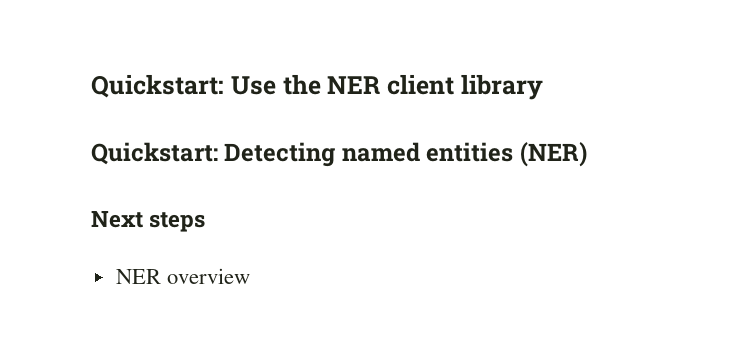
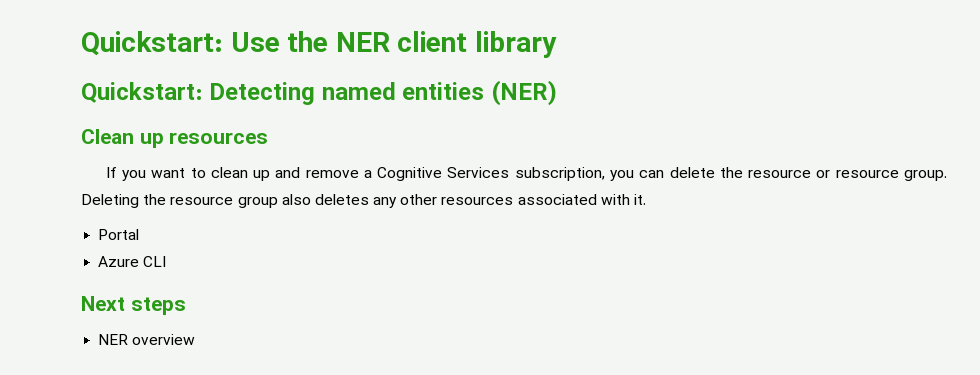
+ Clean up resources
+ If you want to clean up and remove a Cognitive Services subscription, you can delete the resource or resource group. Deleting the resource group also deletes any other resources associated with it.
+ Portal
+ Azure CLI

